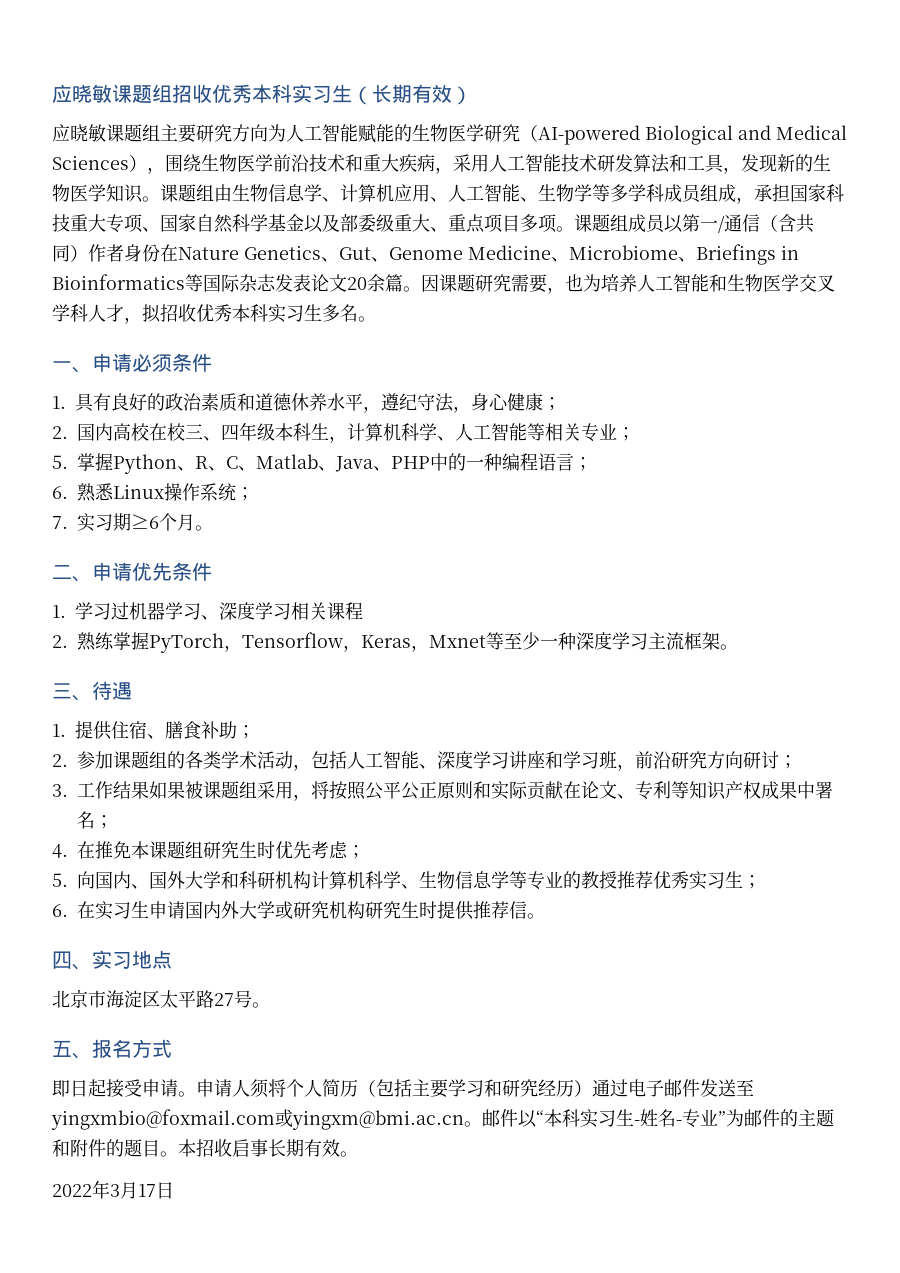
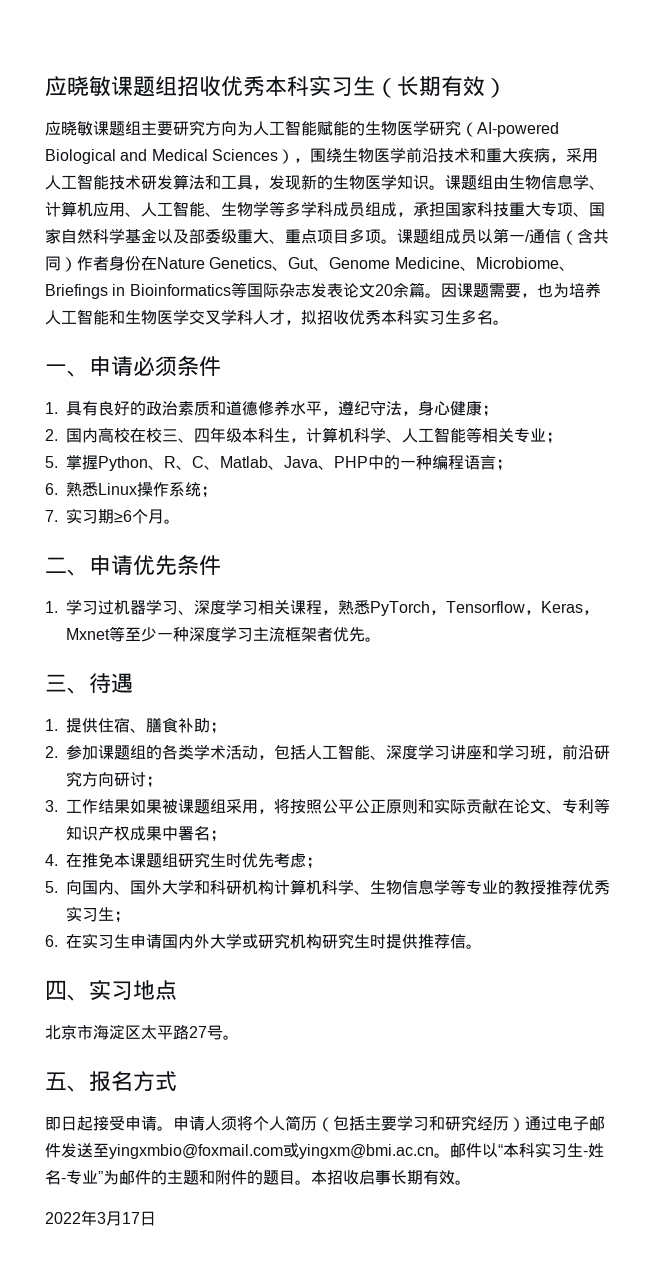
- 因课题研究需要，也为培养人工智能和生物医学交叉学科人才，拟招收优秀本科实习生多名。
+ 因课题需要，也为培养人工智能和生物医学交叉学科人才，拟招收优秀本科实习生多名。
- 1.具有良好的政治素质和道德休养水平，遵纪守法，身心健康；
+ 1.具有良好的政治素质和道德修养水平，遵纪守法，身心健康；
- 1.学习过机器学习、深度学习相关课程
- 2.熟练掌握PyTorch，Tensorflow，Keras，Mxnet等至少一种深度学习主流框架。
+ 1.学习过机器学习、深度学习相关课程，熟悉PyTorch，Tensorflow，Keras，Mxnet等至少一种深度学习主流框架者优先。

